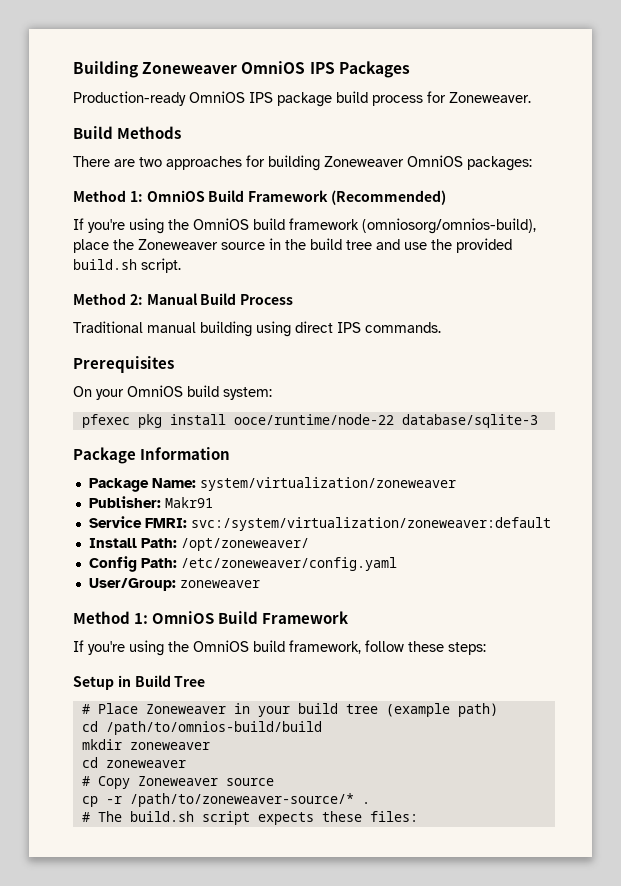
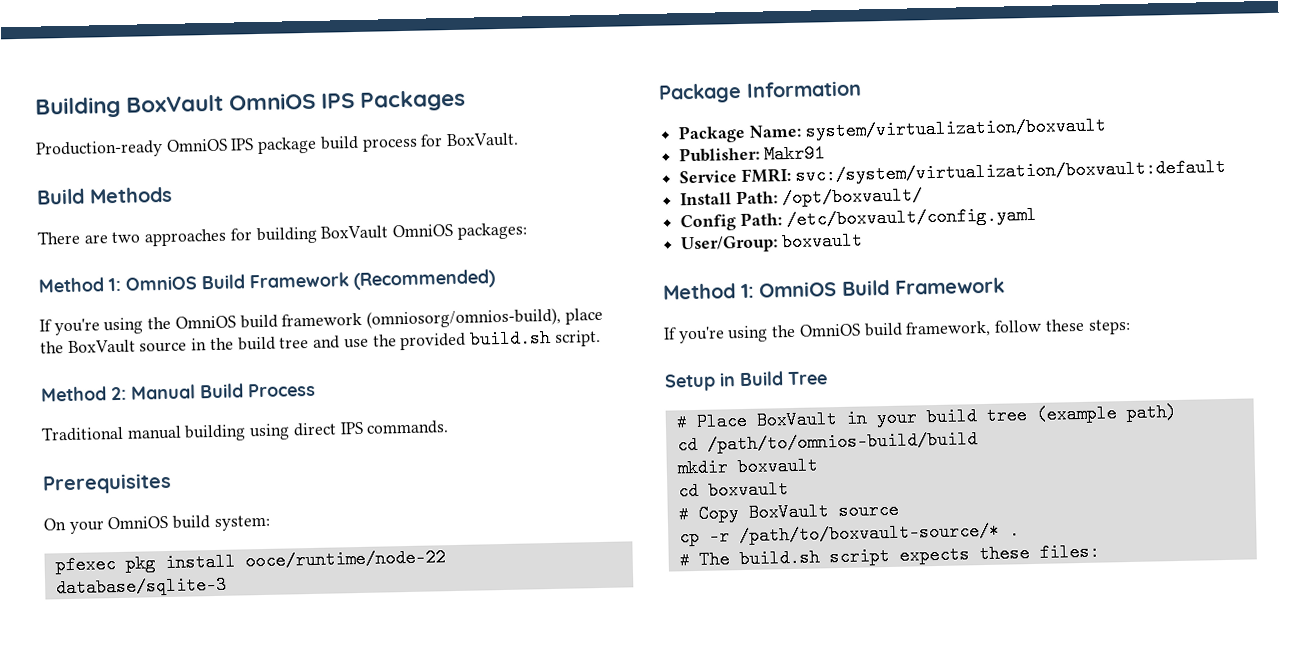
- Building Zoneweaver OmniOS IPS Packages
+ Building BoxVault OmniOS IPS Packages
- Production-ready OmniOS IPS package build process for Zoneweaver.
+ Production-ready OmniOS IPS package build process for BoxVault.
- There are two approaches for building Zoneweaver OmniOS packages:
+ There are two approaches for building BoxVault OmniOS packages:
- If you're using the OmniOS build framework (omniosorg/omnios-build), place the Zoneweaver source in the build tree and use the provided build.sh script.
+ If you're using the OmniOS build framework (omniosorg/omnios-build), place the BoxVault source in the build tree and use the provided build.sh script.
- Package Name: system/virtualization/zoneweaver
+ Package Name: system/virtualization/boxvault
- Service FMRI: svc:/system/virtualization/zoneweaver:default
+ Service FMRI: svc:/system/virtualization/boxvault:default
- Install Path: /opt/zoneweaver/
+ Install Path: /opt/boxvault/
- Config Path: /etc/zoneweaver/config.yaml
+ Config Path: /etc/boxvault/config.yaml
- User/Group: zoneweaver
+ User/Group: boxvault
- # Place Zoneweaver in your build tree (example path)
+ # Place BoxVault in your build tree (example path)
- mkdir zoneweaver
- cd zoneweaver
+ mkdir boxvault
+ cd boxvault
- # Copy Zoneweaver source
+ # Copy BoxVault source
- cp -r /path/to/zoneweaver-source/* .
+ cp -r /path/to/boxvault-source/* .

